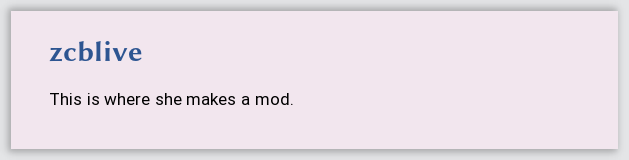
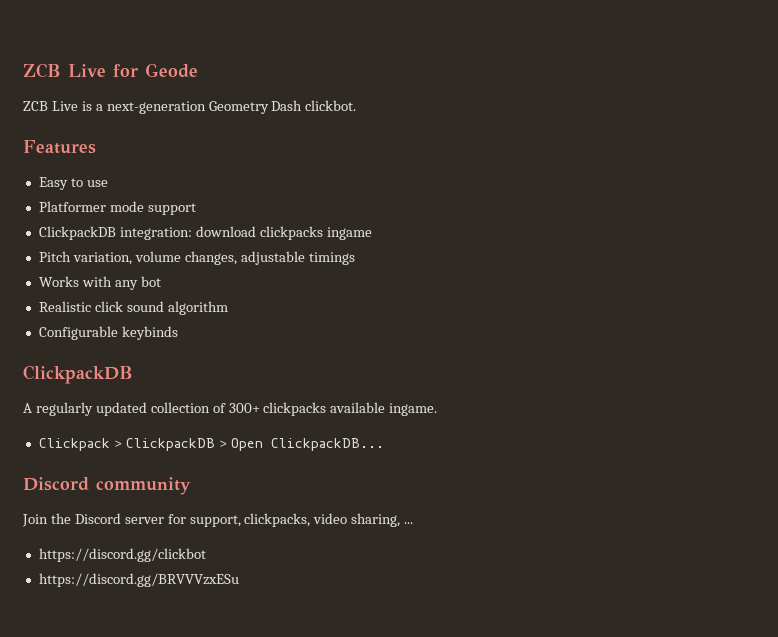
- zcblive
- This is where she makes a mod.
+ ZCB Live for Geode
+ ZCB Live is a next-generation Geometry Dash clickbot.
+ Features
+ Easy to use
+ Platformer mode support
+ ClickpackDB integration: download clickpacks ingame
+ Pitch variation, volume changes, adjustable timings
+ Works with any bot
+ Realistic click sound algorithm
+ Configurable keybinds
+ ClickpackDB
+ A regularly updated collection of 300+ clickpacks available ingame.
+ Clickpack > ClickpackDB > Open ClickpackDB...
+ Discord community
+ Join the Discord server for support, clickpacks, video sharing, ...
+ https://discord.gg/clickbot
+ https://discord.gg/BRVVVzxESu

